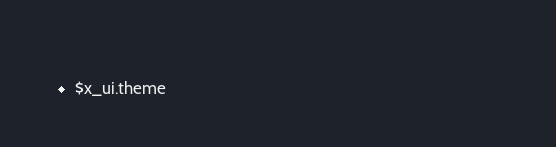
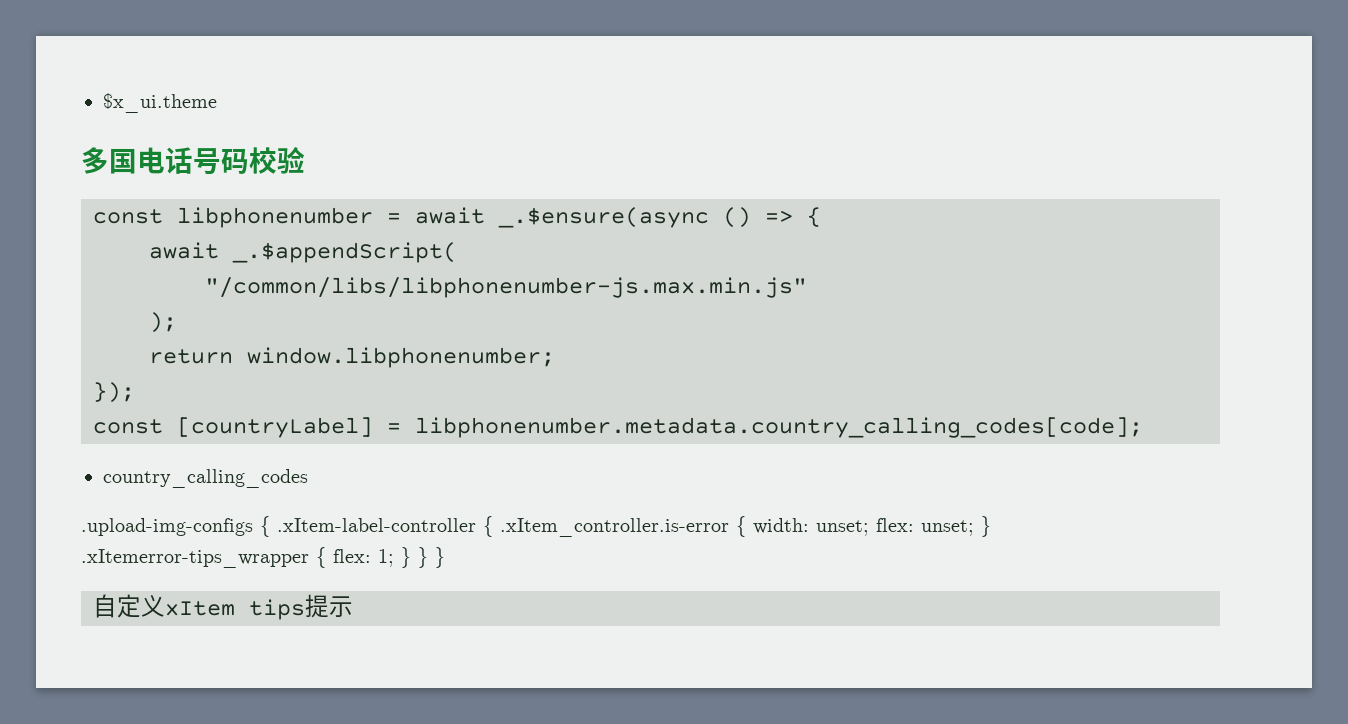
+ 多国电话号码校验
+ const libphonenumber = await _.$ensure(async () => {
+ await _.$appendScript(
+ "/common/libs/libphonenumber-js.max.min.js"
+ );
+ return window.libphonenumber;
+ });
+ const [countryLabel] = libphonenumber.metadata.country_calling_codes[code];
+ country_calling_codes
+ .upload-img-configs { .xItem-label-controller { .xItem_controller.is-error { width: unset; flex: unset; } .xItemerror-tips_wrapper { flex: 1; } } }
+ 自定义xItem tips提示

